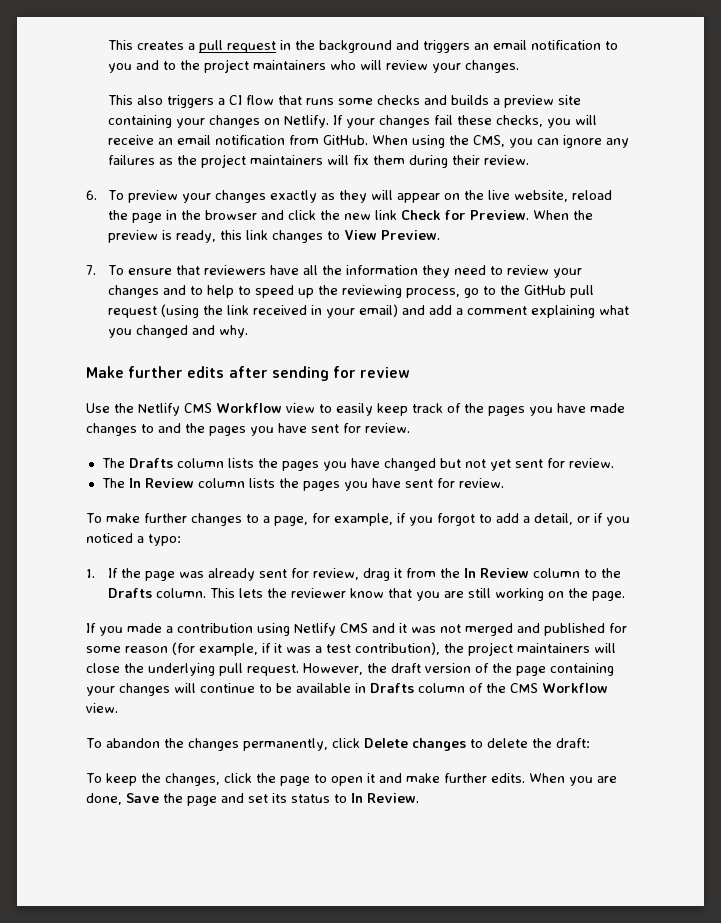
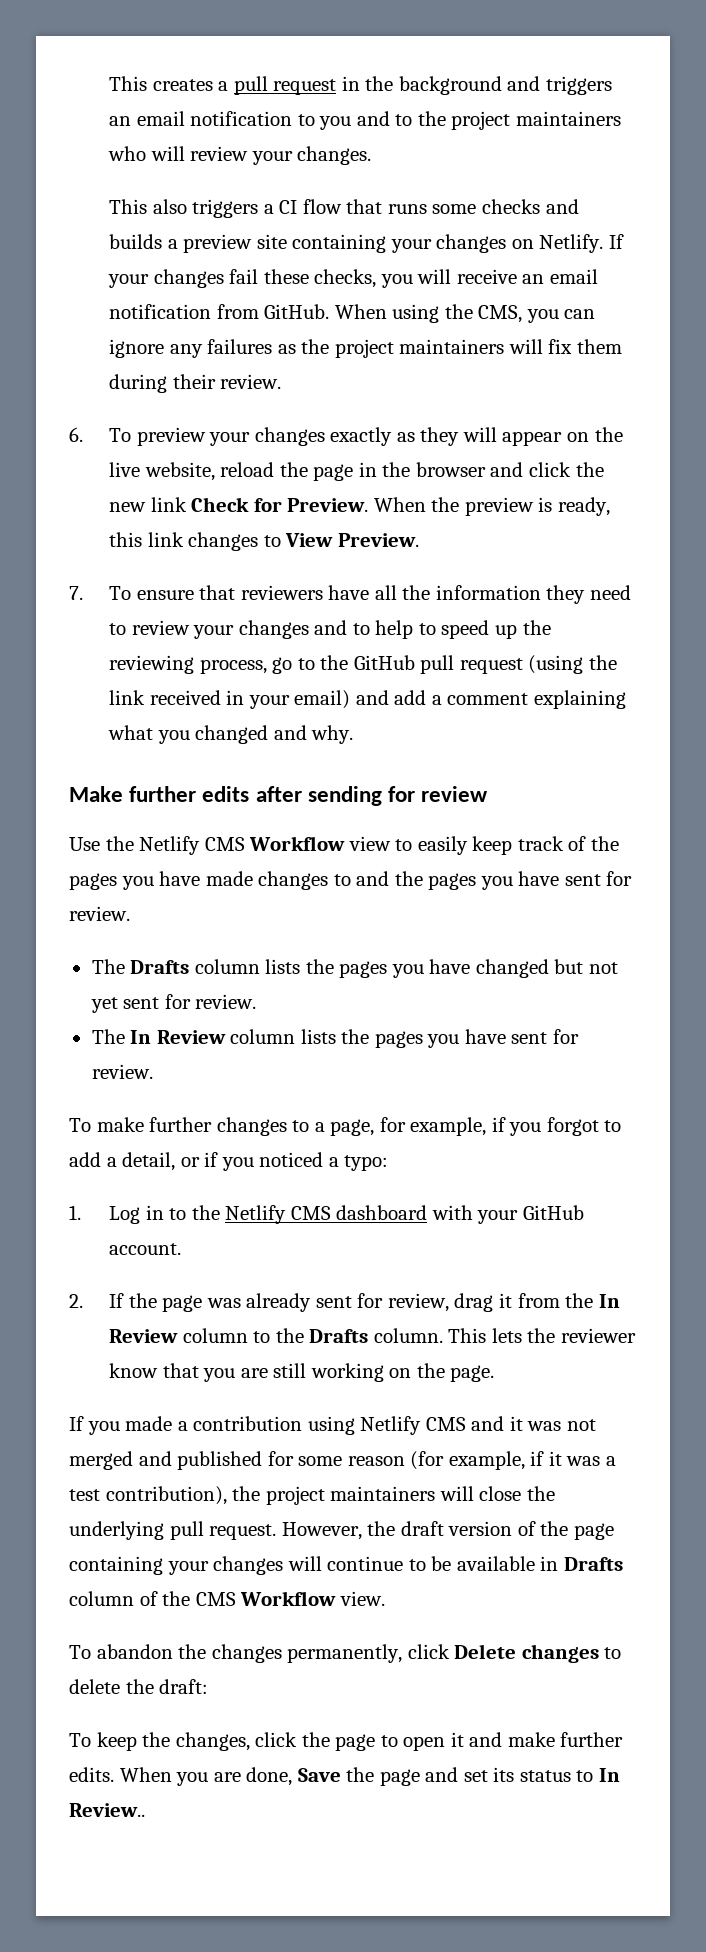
- 1. If the page was already sent for review, drag it from the In Review column to the Drafts column.
+ 1. Log in to the Netlify CMS dashboard with your GitHub account.
+ 2. If the page was already sent for review, drag it from the In Review column to the Drafts column.
- When you are done, Save the page and set its status to In Review.
+ When you are done, Save the page and set its status to In Review..

